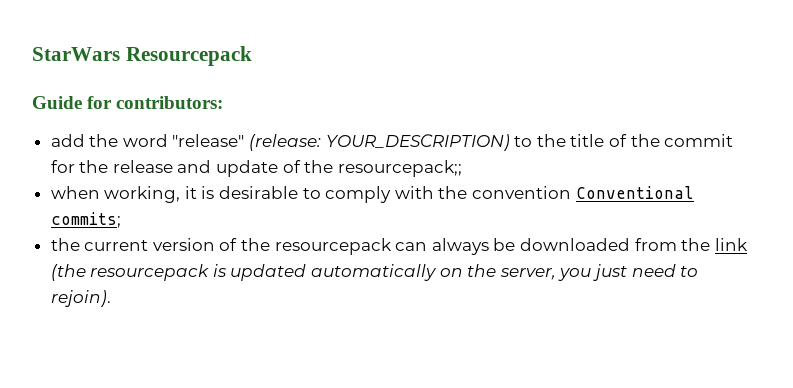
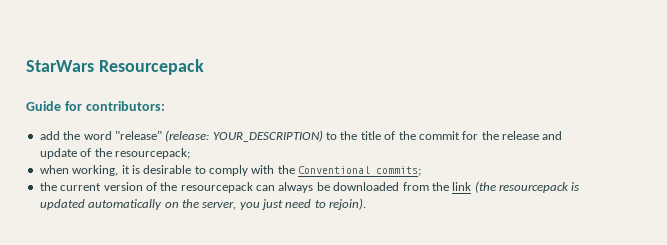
- add the word "release" (release: YOUR_DESCRIPTION) to the title of the commit for the release and update of the resourcepack;;
+ add the word "release" (release: YOUR_DESCRIPTION) to the title of the commit for the release and update of the resourcepack;
- when working, it is desirable to comply with the convention Сonventional commits;
+ when working, it is desirable to comply with the Сonventional commits;

